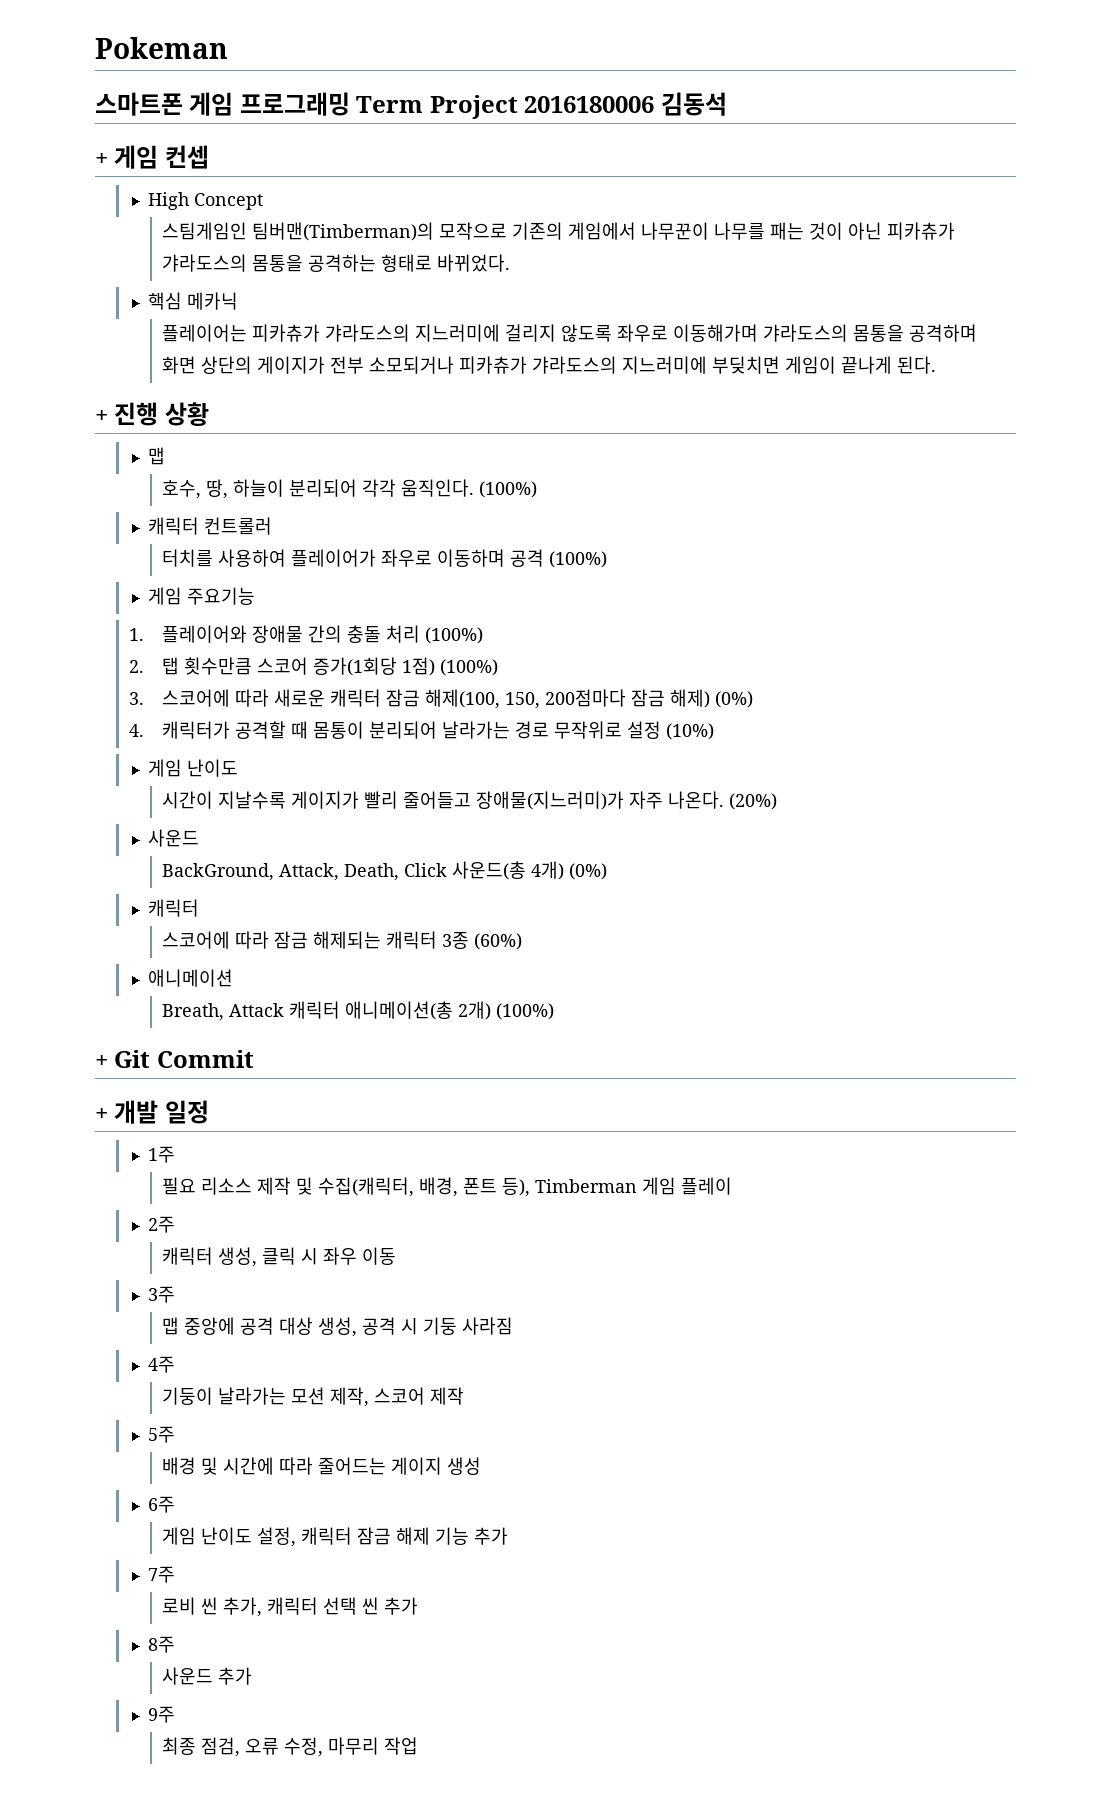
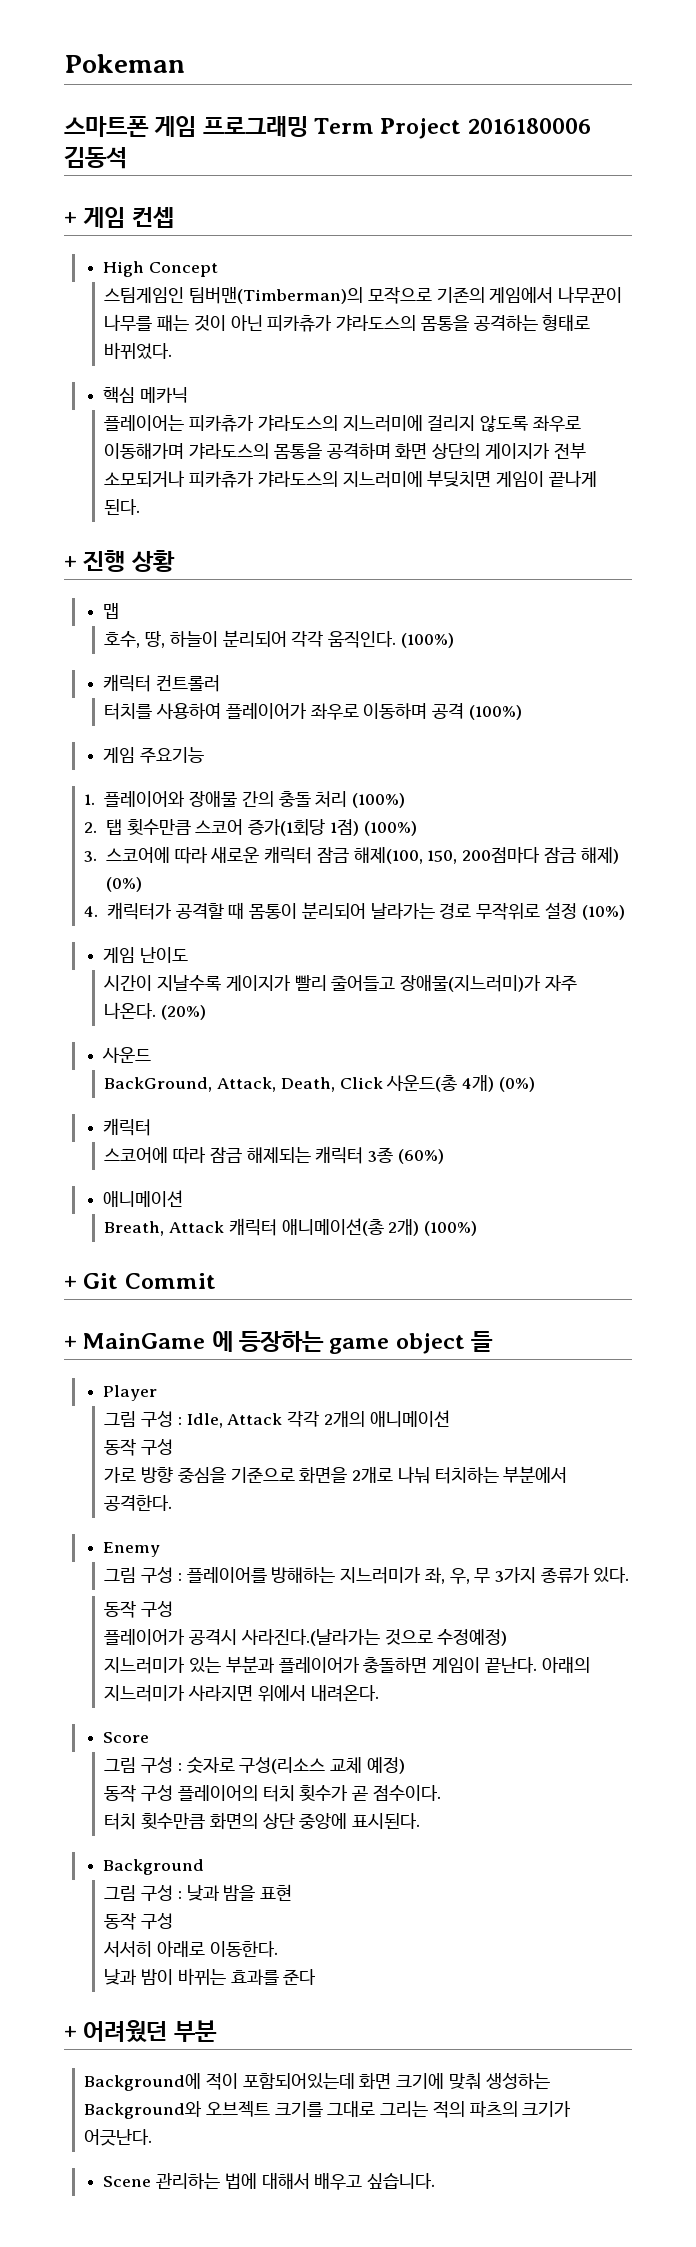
- + 개발 일정
- 1주
- 필요 리소스 제작 및 수집(캐릭터, 배경, 폰트 등), Timberman 게임 플레이
- 2주
- 캐릭터 생성, 클릭 시 좌우 이동
- 3주
- 맵 중앙에 공격 대상 생성, 공격 시 기둥 사라짐
- 4주
- 기둥이 날라가는 모션 제작, 스코어 제작
- 5주
- 배경 및 시간에 따라 줄어드는 게이지 생성
- 6주
- 게임 난이도 설정, 캐릭터 잠금 해제 기능 추가
- 7주
- 로비 씬 추가, 캐릭터 선택 씬 추가
- 8주
- 사운드 추가
- 9주
- 최종 점검, 오류 수정, 마무리 작업
+ + MainGame 에 등장하는 game object 들
+ Player
+ 그림 구성 : Idle, Attack 각각 2개의 애니메이션
+ 동작 구성
+ 가로 방향 중심을 기준으로 화면을 2개로 나눠 터치하는 부분에서 공격한다.
+ Enemy
+ 그림 구성 : 플레이어를 방해하는 지느러미가 좌, 우, 무 3가지 종류가 있다.
+ 동작 구성
+ 플레이어가 공격시 사라진다.(날라가는 것으로 수정예정)
+ 지느러미가 있는 부분과 플레이어가 충돌하면 게임이 끝난다. 아래의 지느러미가 사라지면 위에서 내려온다.
+ Score
+ 그림 구성 : 숫자로 구성(리소스 교체 예정)
+ 동작 구성 플레이어의 터치 횟수가 곧 점수이다.
+ 터치 횟수만큼 화면의 상단 중앙에 표시된다.
+ Background
+ 그림 구성 : 낮과 밤을 표현
+ 동작 구성
+ 서서히 아래로 이동한다.
+ 낮과 밤이 바뀌는 효과를 준다
+ + 어려웠던 부분
+ Background에 적이 포함되어있는데 화면 크기에 맞춰 생성하는 Background와 오브젝트 크기를 그대로 그리는 적의 파츠의 크기가 어긋난다.
+ Scene 관리하는 법에 대해서 배우고 싶습니다.

